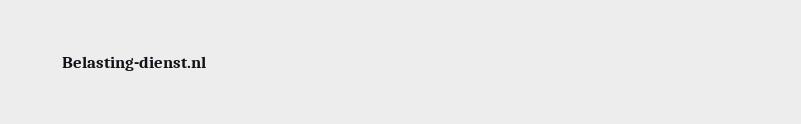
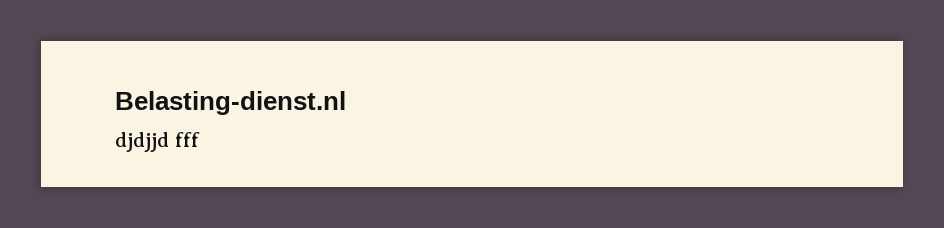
+ djdjjd fff

